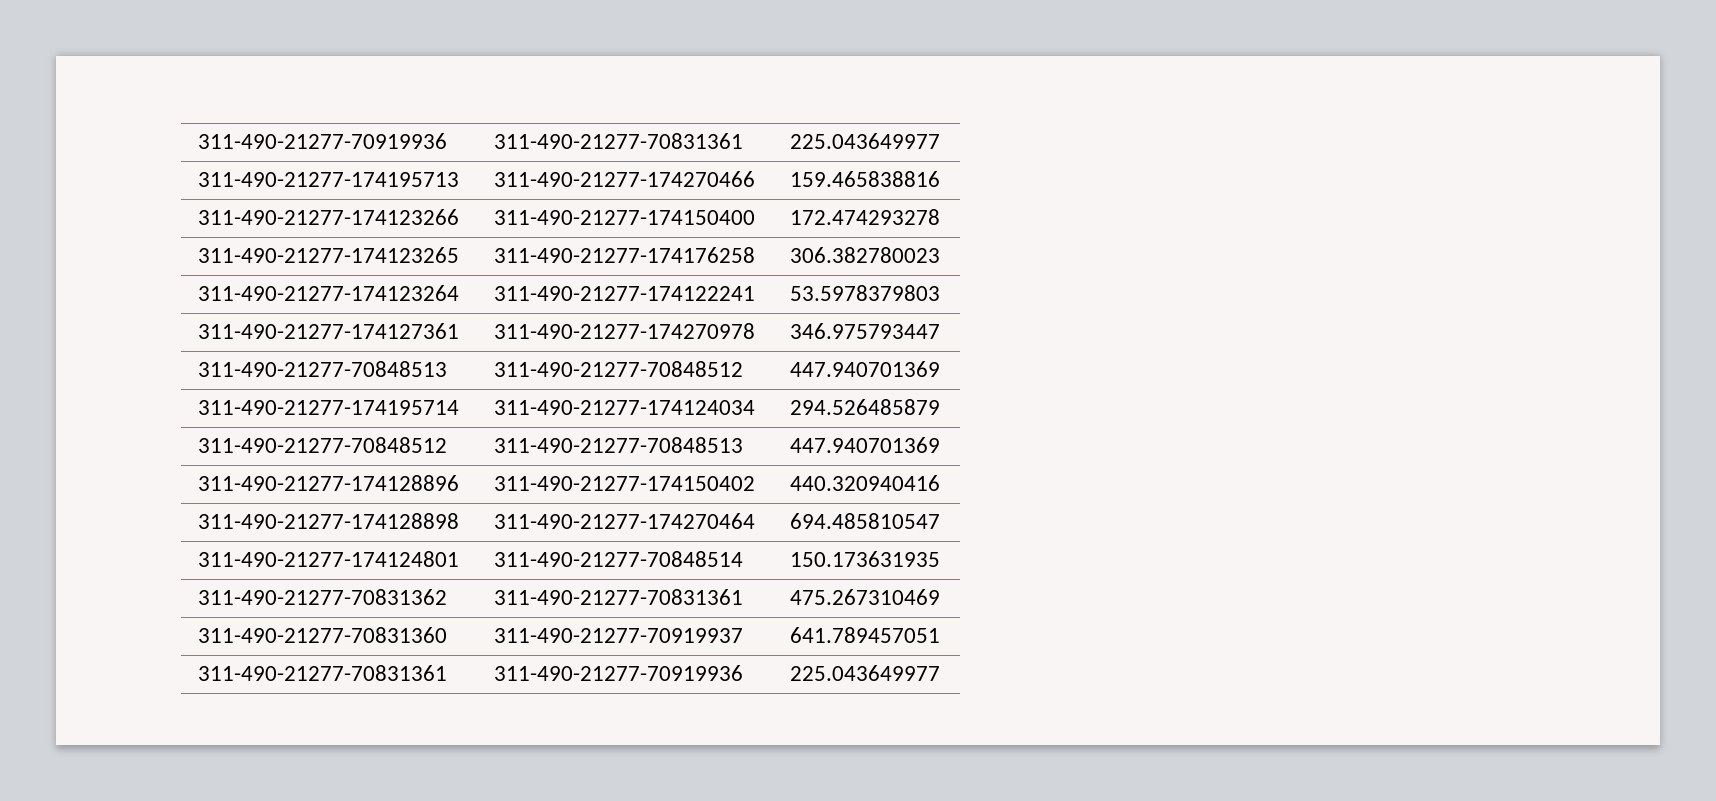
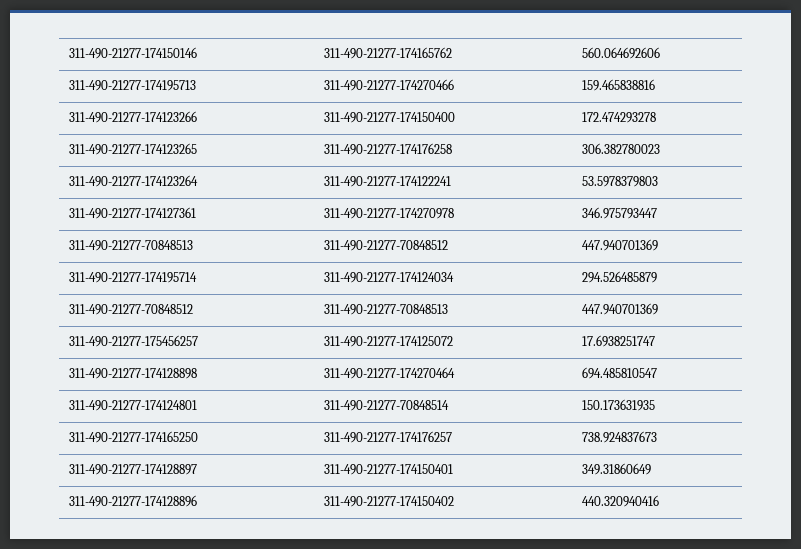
- 311-490-21277-70919936 | 311-490-21277-70831361 | 225.043649977
+ 311-490-21277-174150146 | 311-490-21277-174165762 | 560.064692606
- 311-490-21277-174128896 | 311-490-21277-174150402 | 440.320940416
+ 311-490-21277-175456257 | 311-490-21277-174125072 | 17.6938251747
- 311-490-21277-70831362 | 311-490-21277-70831361 | 475.267310469
- 311-490-21277-70831360 | 311-490-21277-70919937 | 641.789457051
- 311-490-21277-70831361 | 311-490-21277-70919936 | 225.043649977
+ 311-490-21277-174165250 | 311-490-21277-174176257 | 738.924837673
+ 311-490-21277-174128897 | 311-490-21277-174150401 | 349.31860649
+ 311-490-21277-174128896 | 311-490-21277-174150402 | 440.320940416

